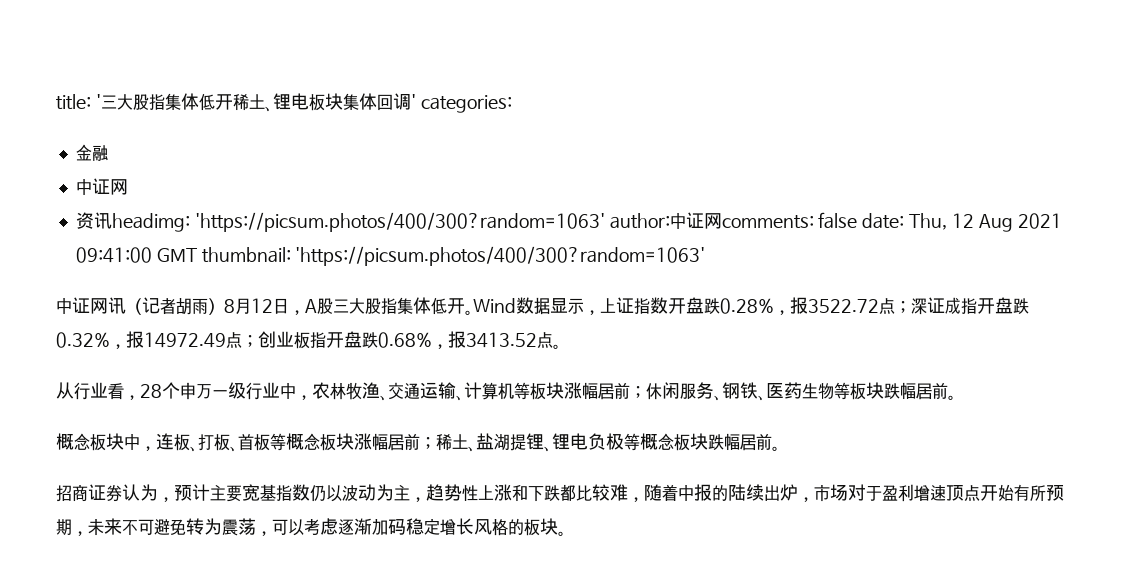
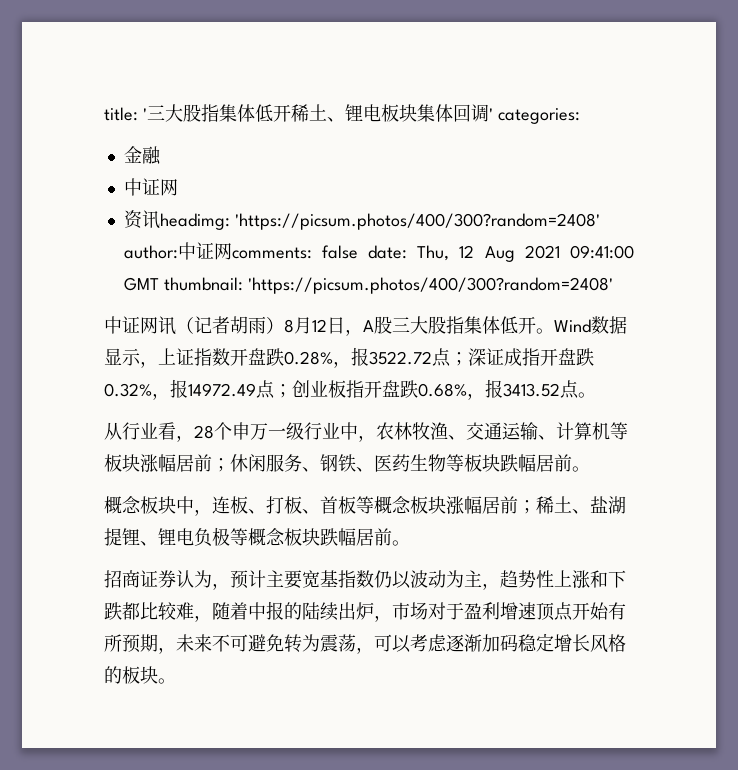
- 资讯headimg: 'https://picsum.photos/400/300?random=1063' author:中证网comments: false date: Thu, 12 Aug 2021 09:41:00 GMT thumbnail: 'https://picsum.photos/400/300?random=1063'
+ 资讯headimg: 'https://picsum.photos/400/300?random=2408' author:中证网comments: false date: Thu, 12 Aug 2021 09:41:00 GMT thumbnail: 'https://picsum.photos/400/300?random=2408'

